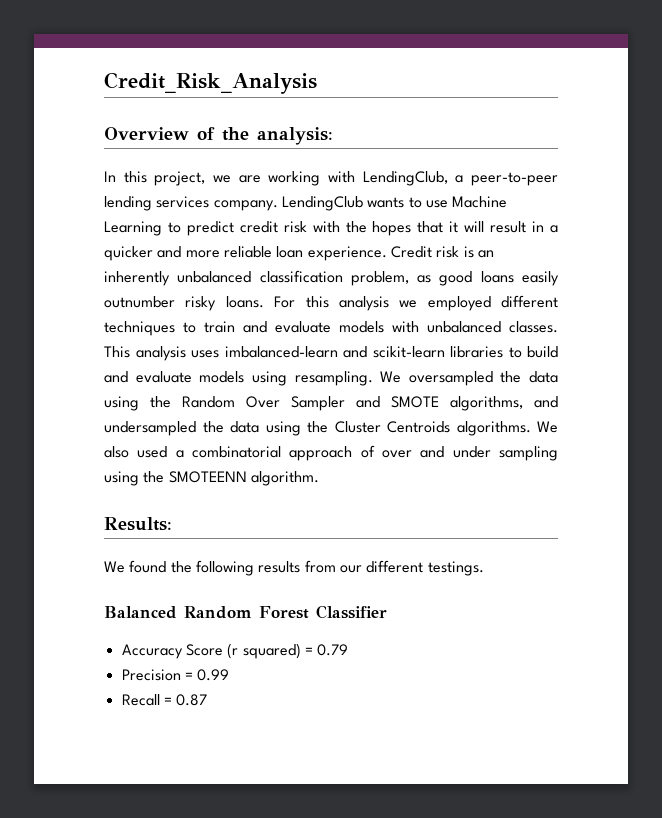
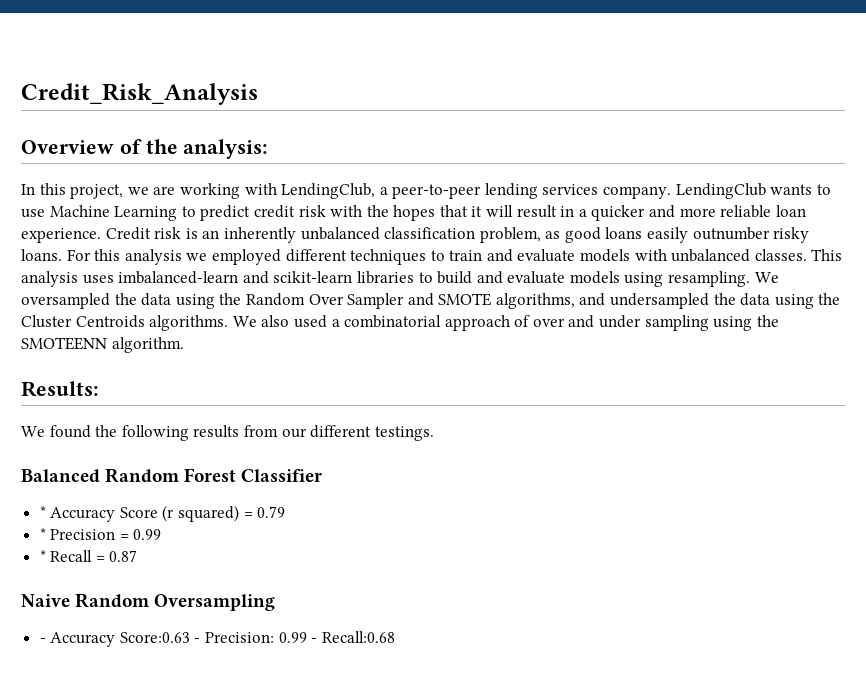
- Accuracy Score (r squared) = 0.79
+ * Accuracy Score (r squared) = 0.79
- Precision = 0.99
+ * Precision = 0.99
- Recall = 0.87
+ * Recall = 0.87
+ Naive Random Oversampling
+ - Accuracy Score:0.63 - Precision: 0.99 - Recall:0.68

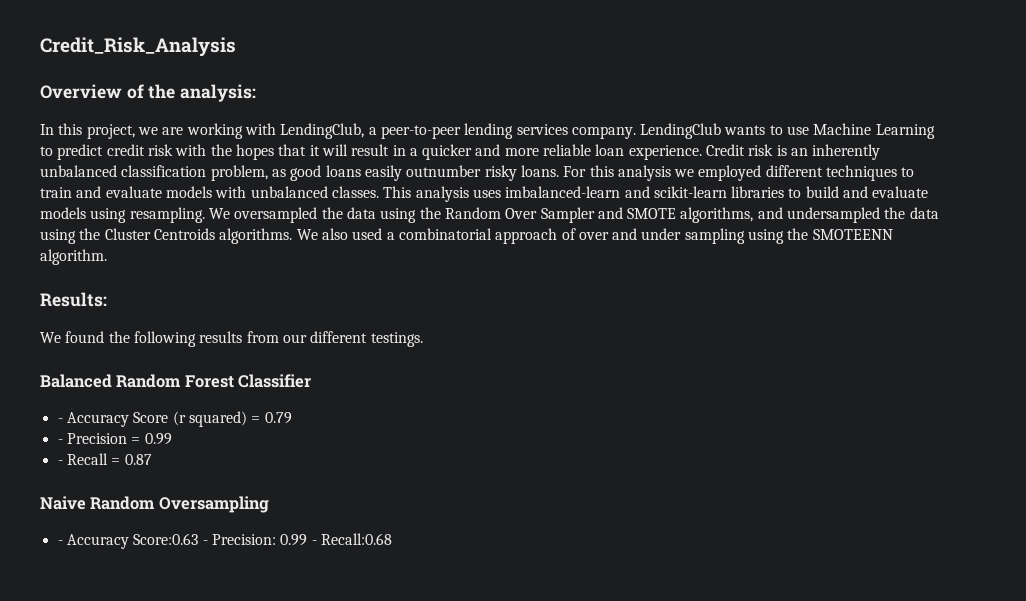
- * Accuracy Score (r squared) = 0.79
+ - Accuracy Score (r squared) = 0.79
- * Precision = 0.99
+ - Precision = 0.99
- * Recall = 0.87
+ - Recall = 0.87

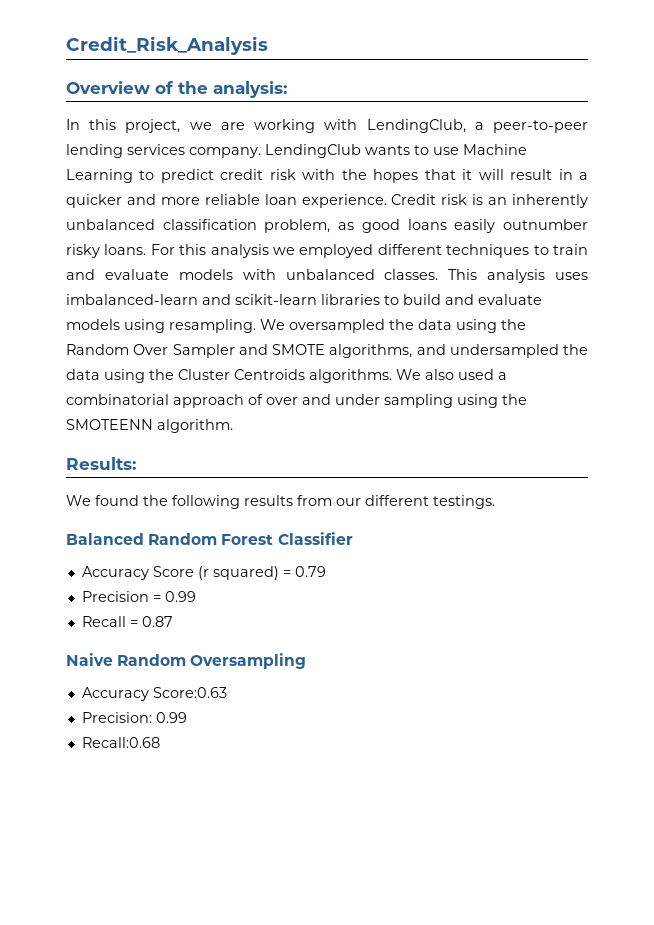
- - Accuracy Score (r squared) = 0.79
+ Accuracy Score (r squared) = 0.79
- - Precision = 0.99
+ Precision = 0.99
- - Recall = 0.87
+ Recall = 0.87
- - Accuracy Score:0.63 - Precision: 0.99 - Recall:0.68
+ Accuracy Score:0.63
+ Precision: 0.99
+ Recall:0.68

